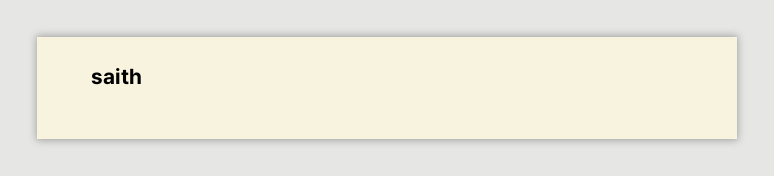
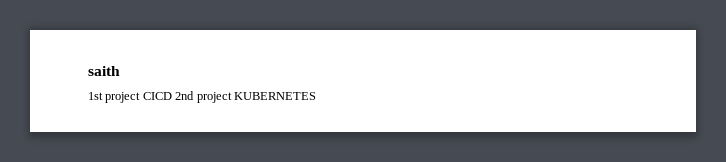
+ 1st project CICD 2nd project KUBERNETES

